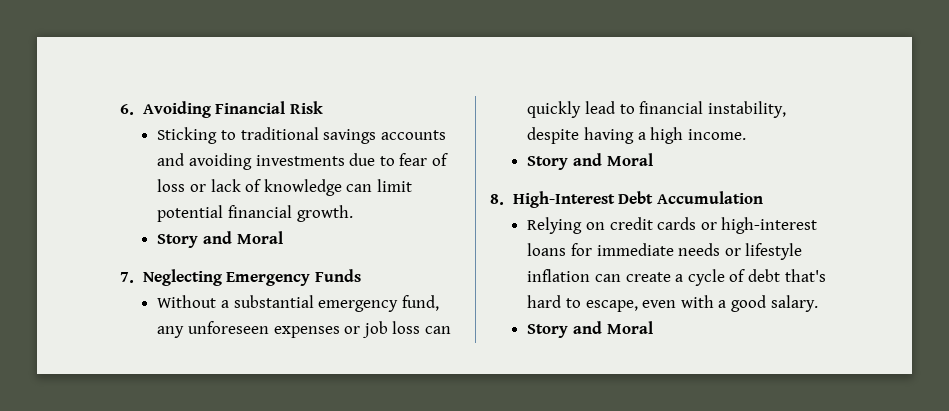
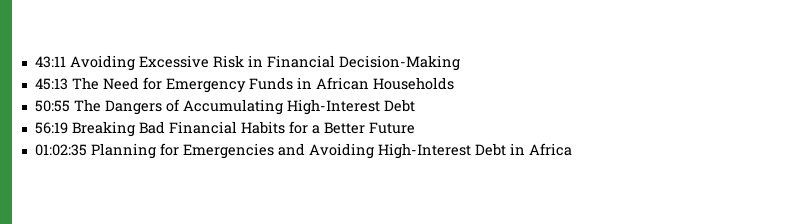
- 6. Avoiding Financial Risk
- Sticking to traditional savings accounts and avoiding investments due to fear of loss or lack of knowledge can limit potential financial growth.
- Story and Moral
- 7. Neglecting Emergency Funds
- Without a substantial emergency fund, any unforeseen expenses or job loss can quickly lead to financial instability, despite having a high income.
- Story and Moral
- 8. High-Interest Debt Accumulation
- Relying on credit cards or high-interest loans for immediate needs or lifestyle inflation can create a cycle of debt that's hard to escape, even with a good salary.
- Story and Moral
+ 43:11 Avoiding Excessive Risk in Financial Decision-Making
+ 45:13 The Need for Emergency Funds in African Households
+ 50:55 The Dangers of Accumulating High-Interest Debt
+ 56:19 Breaking Bad Financial Habits for a Better Future
+ 01:02:35 Planning for Emergencies and Avoiding High-Interest Debt in Africa

